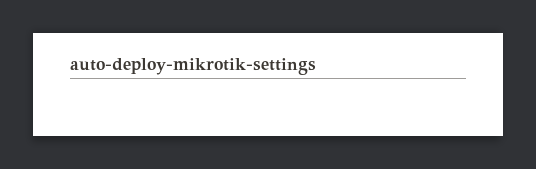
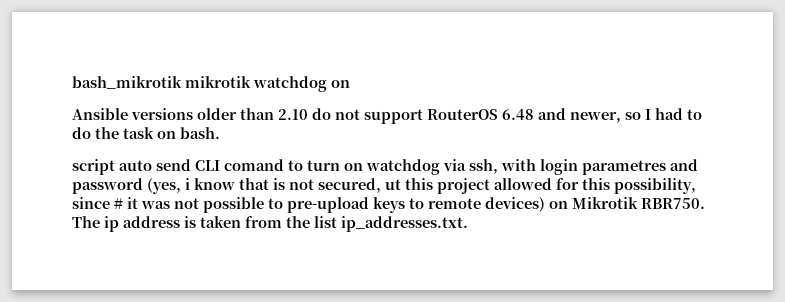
- auto-deploy-mikrotik-settings
+ bash_mikrotik mikrotik watchdog on
+ Ansible versions older than 2.10 do not support RouterOS 6.48 and newer, so I had to do the task on bash.
+ script auto send CLI comand to turn on watchdog via ssh, with login parametres and password (yes, i know that is not secured, ut this project allowed for this possibility, since # it was not possible to pre-upload keys to remote devices) on Mikrotik RBR750. The ip address is taken from the list ip_addresses.txt.

